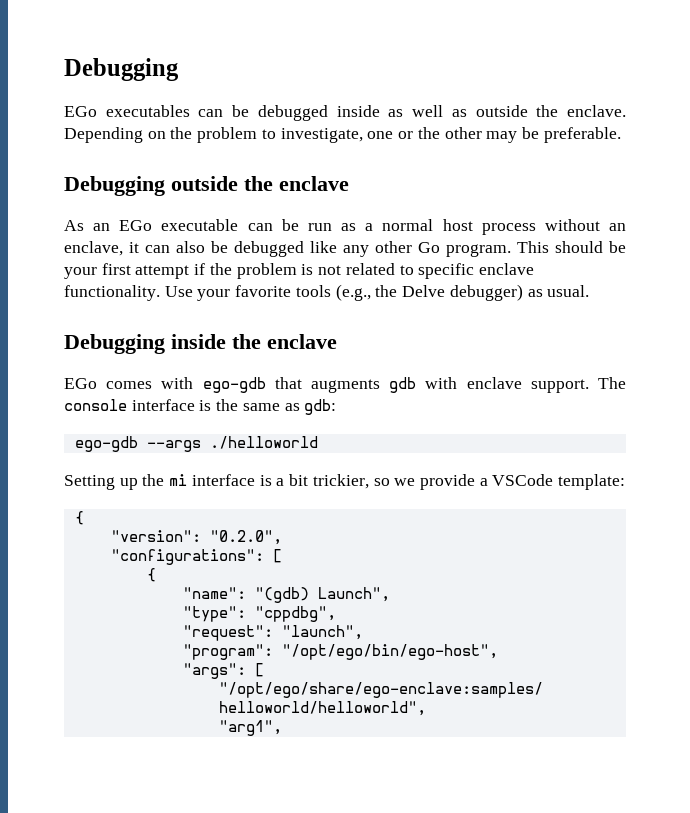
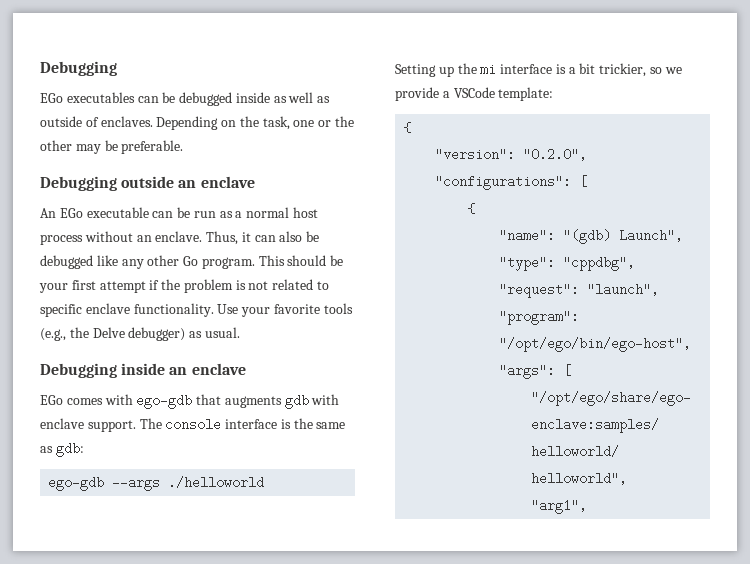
- EGo executables can be debugged inside as well as outside the enclave.
+ EGo executables can be debugged inside as well as outside of enclaves.
- Depending on the problem to investigate, one or the other may be preferable.
+ Depending on the task, one or the other may be preferable.
- Debugging outside the enclave
- As an EGo executable can be run as a normal host process without an enclave, it can also be debugged like any other Go program.
+ Debugging outside an enclave
+ An EGo executable can be run as a normal host process without an enclave. Thus, it can also be debugged like any other Go program.
- Debugging inside the enclave
+ Debugging inside an enclave

